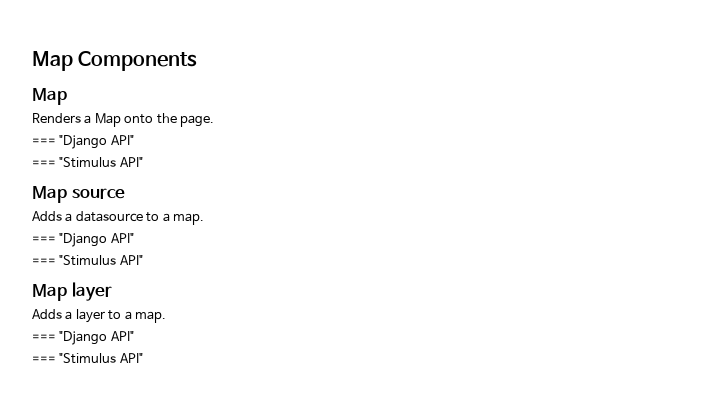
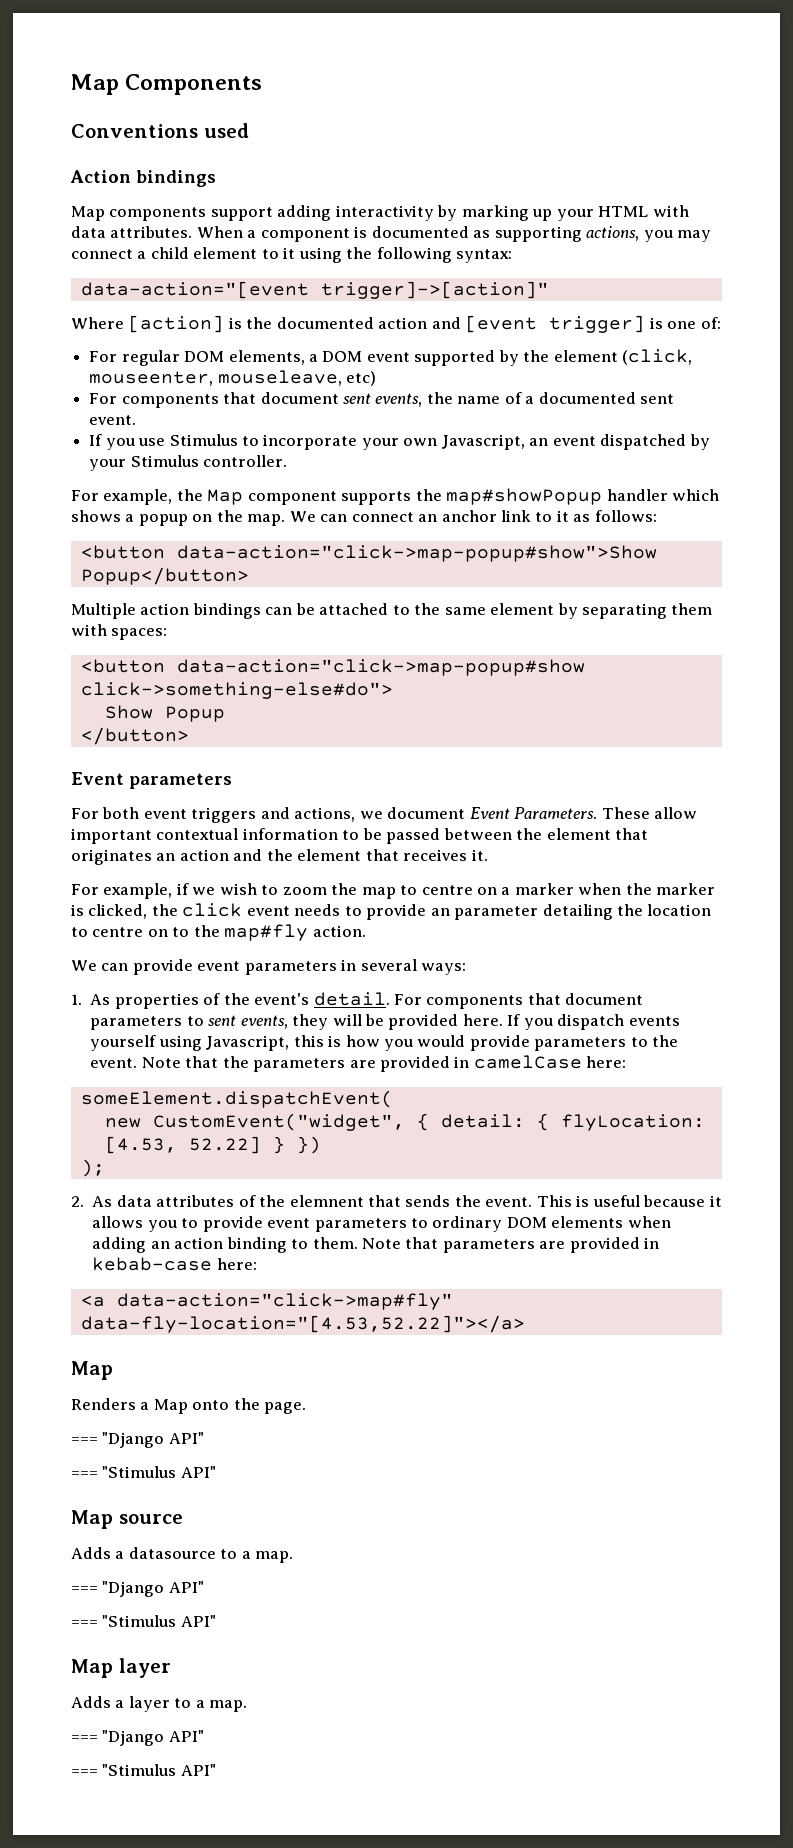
+ Conventions used
+ Action bindings
+ Map components support adding interactivity by marking up your HTML with data attributes. When a component is documented as supporting actions, you may connect a child element to it using the following syntax:
+ data-action="[event trigger]->[action]"
+ Where [action] is the documented action and [event trigger] is one of:
+ For regular DOM elements, a DOM event supported by the element (click, mouseenter, mouseleave, etc)
+ For components that document sent events, the name of a documented sent event.
+ If you use Stimulus to incorporate your own Javascript, an event dispatched by your Stimulus controller.
+ For example, the Map component supports the map#showPopup handler which shows a popup on the map. We can connect an anchor link to it as follows:
+ <button data-action="click->map-popup#show">Show Popup</button>
+ Multiple action bindings can be attached to the same element by separating them with spaces:
+ <button data-action="click->map-popup#show click->something-else#do">
+ Show Popup
+ </button>
+ Event parameters
+ For both event triggers and actions, we document Event Parameters. These allow important contextual information to be passed between the element that originates an action and the element that receives it.
+ For example, if we wish to zoom the map to centre on a marker when the marker is clicked, the click event needs to provide an parameter detailing the location to centre on to the map#fly action.
+ We can provide event parameters in several ways:
+ 1. As properties of the event's detail. For components that document parameters to sent events, they will be provided here. If you dispatch events yourself using Javascript, this is how you would provide parameters to the event. Note that the parameters are provided in camelCase here:
+ someElement.dispatchEvent(
+ new CustomEvent("widget", { detail: { flyLocation: [4.53, 52.22] } })
+ );
+ 2. As data attributes of the elemnent that sends the event. This is useful because it allows you to provide event parameters to ordinary DOM elements when adding an action binding to them. Note that parameters are provided in kebab-case here:
+ <a data-action="click->map#fly" data-fly-location="[4.53,52.22]"></a>

